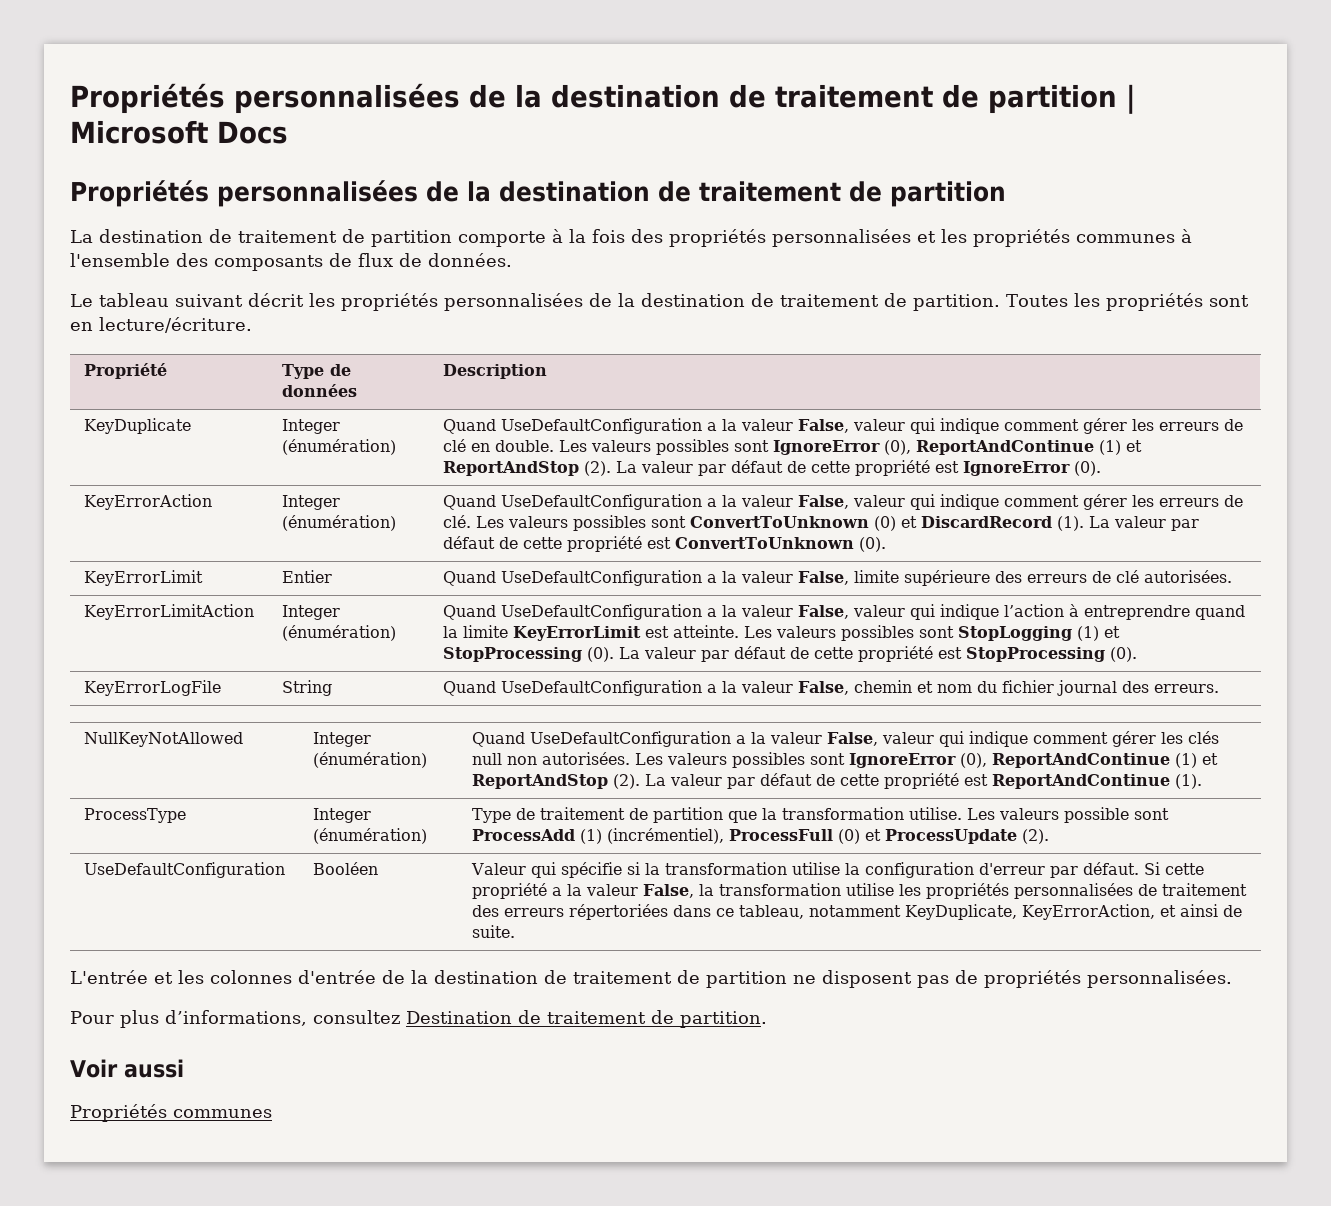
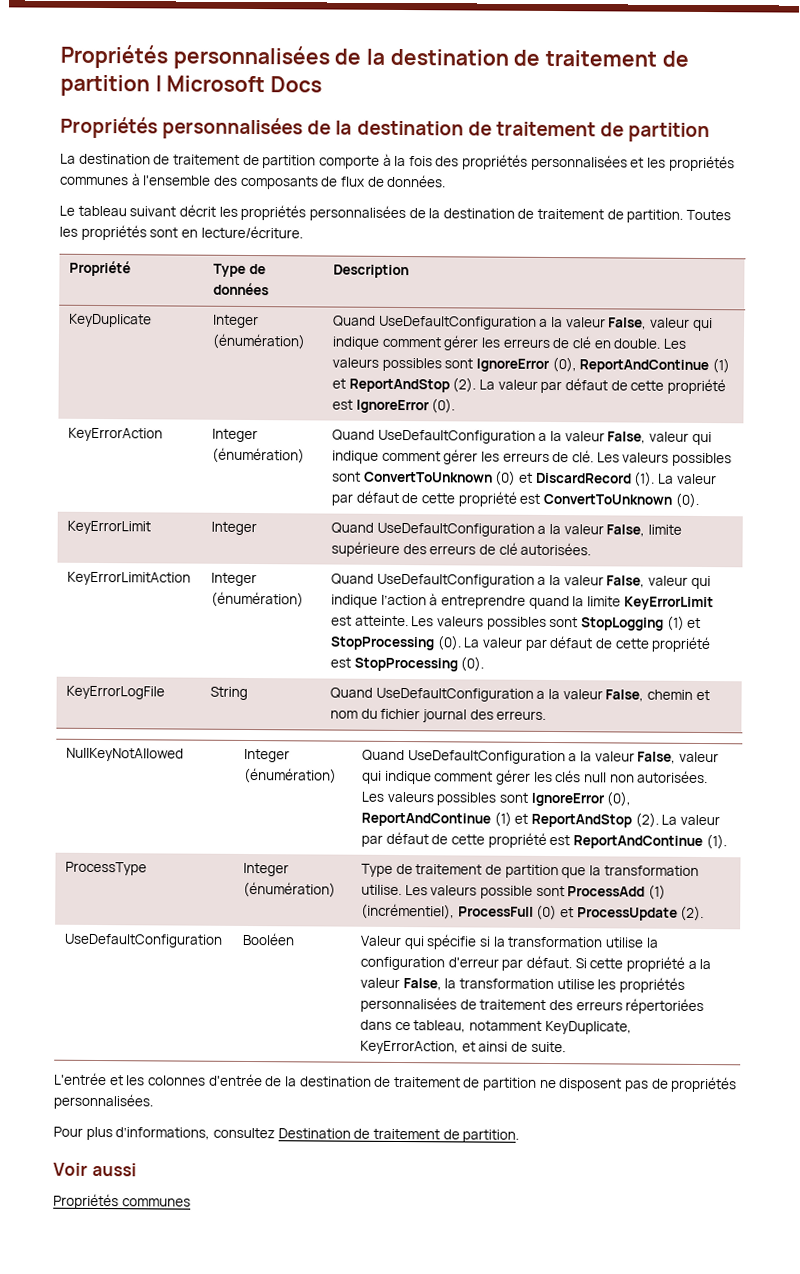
- KeyErrorLimit | Entier | Quand UseDefaultConfiguration a la valeur False, limite supérieure des erreurs de clé autorisées.
+ KeyErrorLimit | Integer | Quand UseDefaultConfiguration a la valeur False, limite supérieure des erreurs de clé autorisées.

